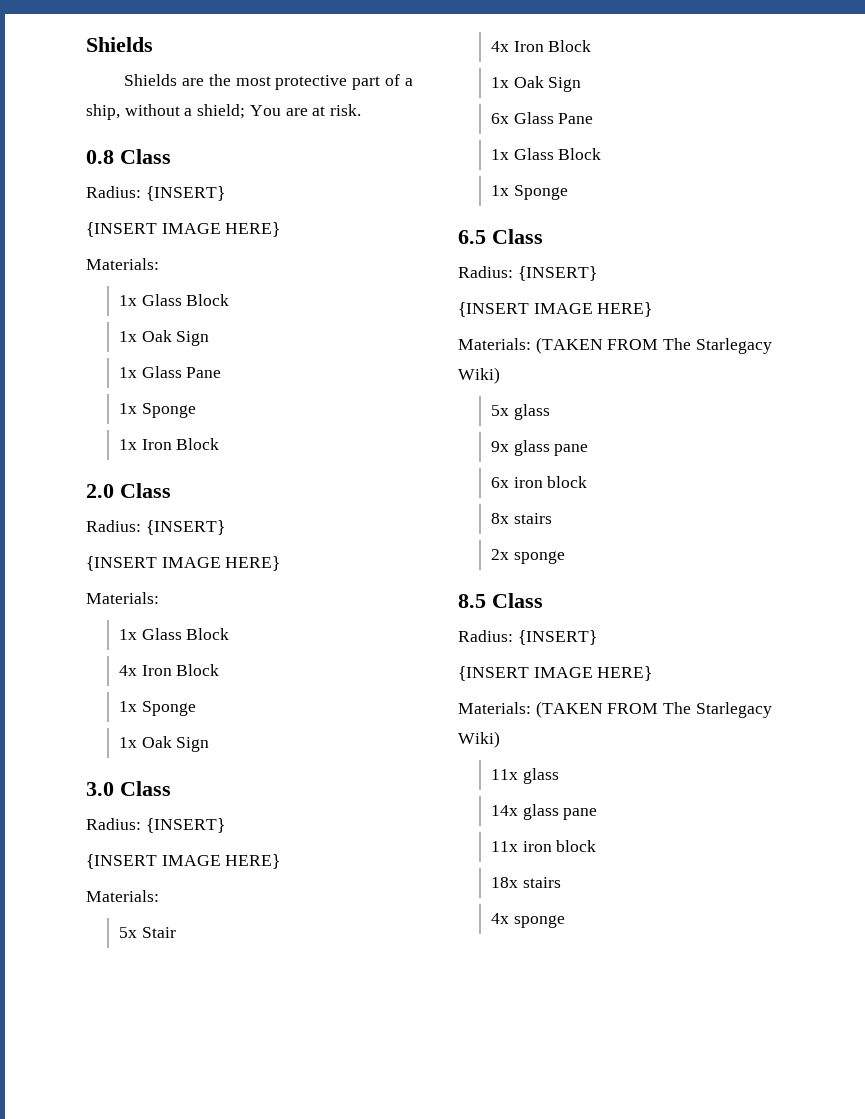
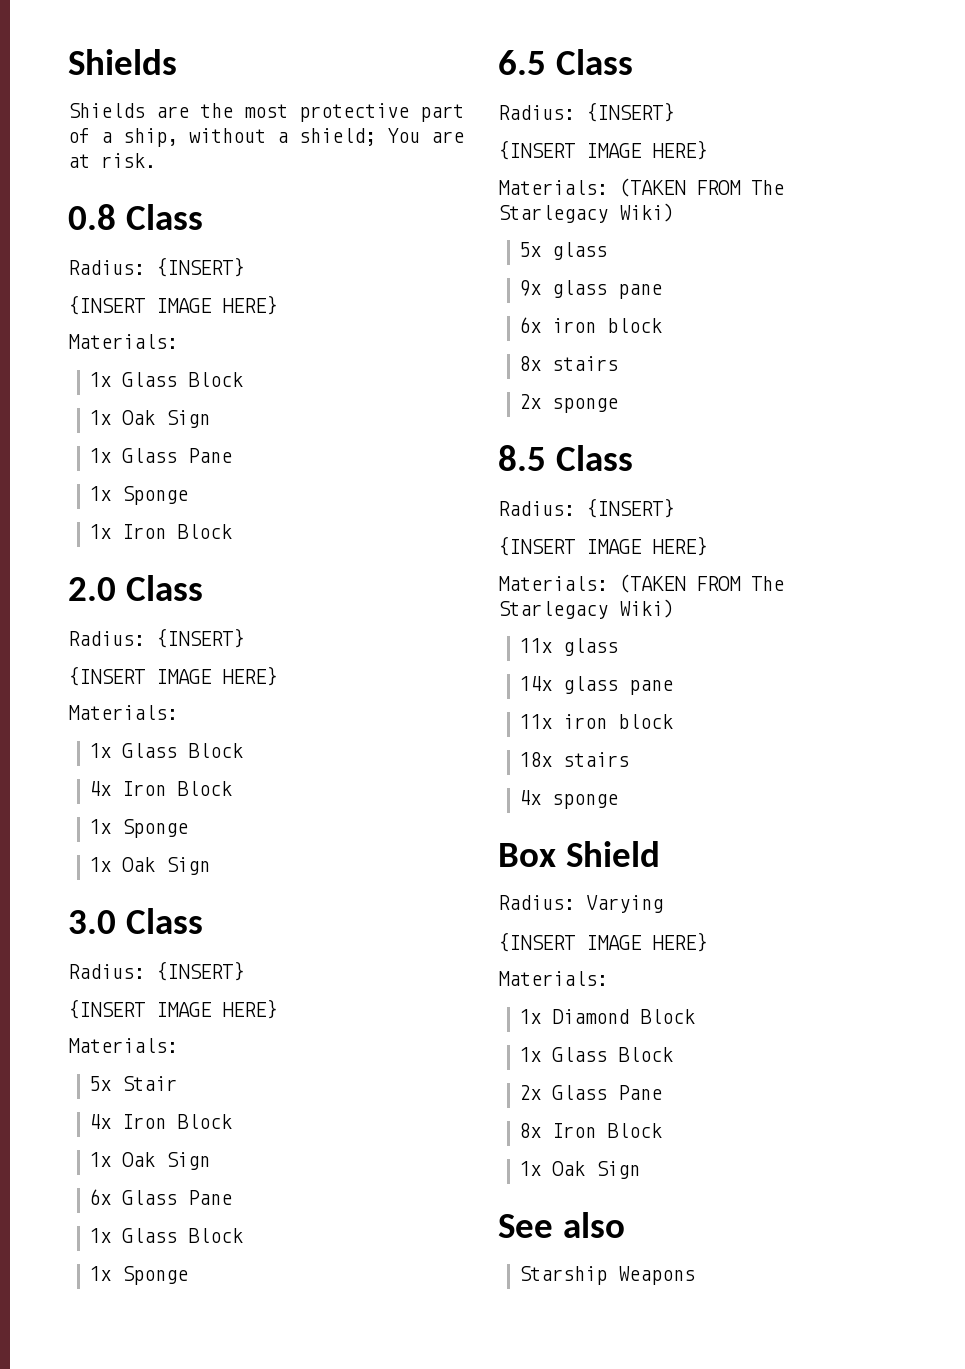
+ Box Shield
+ Radius: Varying
+ {INSERT IMAGE HERE}
+ Materials:
+ 1x Diamond Block
+ 1x Glass Block
+ 2x Glass Pane
+ 8x Iron Block
+ 1x Oak Sign
+ See also
+ Starship Weapons

